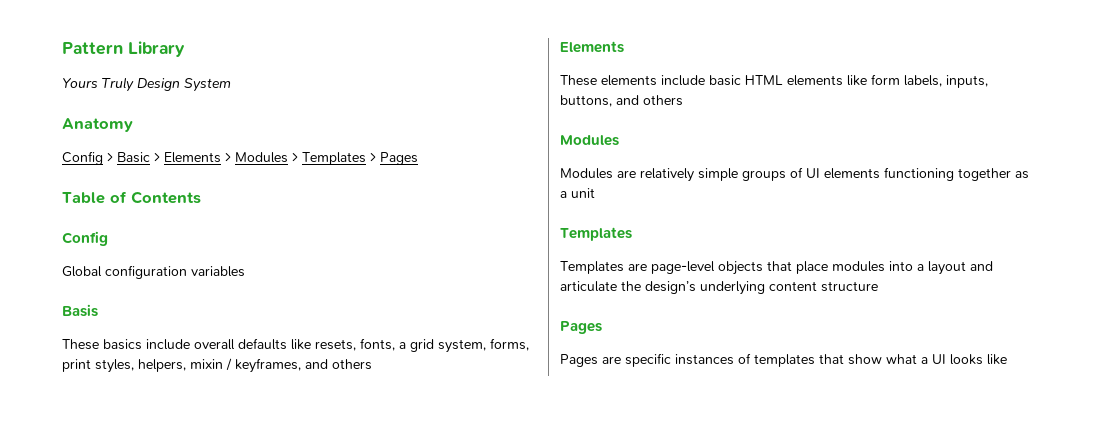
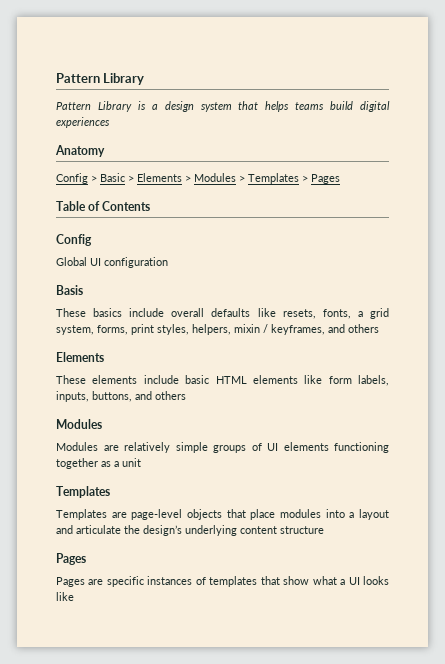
- Yours Truly Design System
+ Pattern Library is a design system that helps teams build digital experiences
- Global configuration variables
+ Global UI configuration

